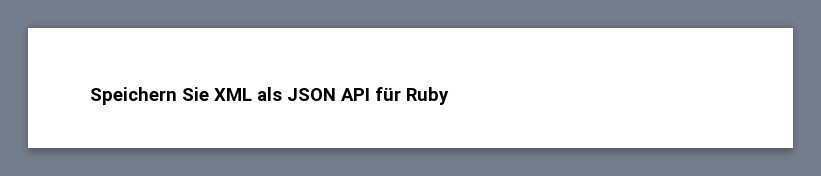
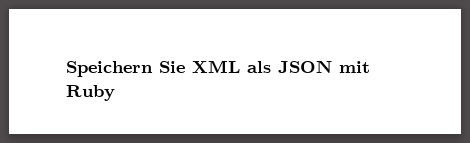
- Speichern Sie XML als JSON API für Ruby
+ Speichern Sie XML als JSON mit Ruby

